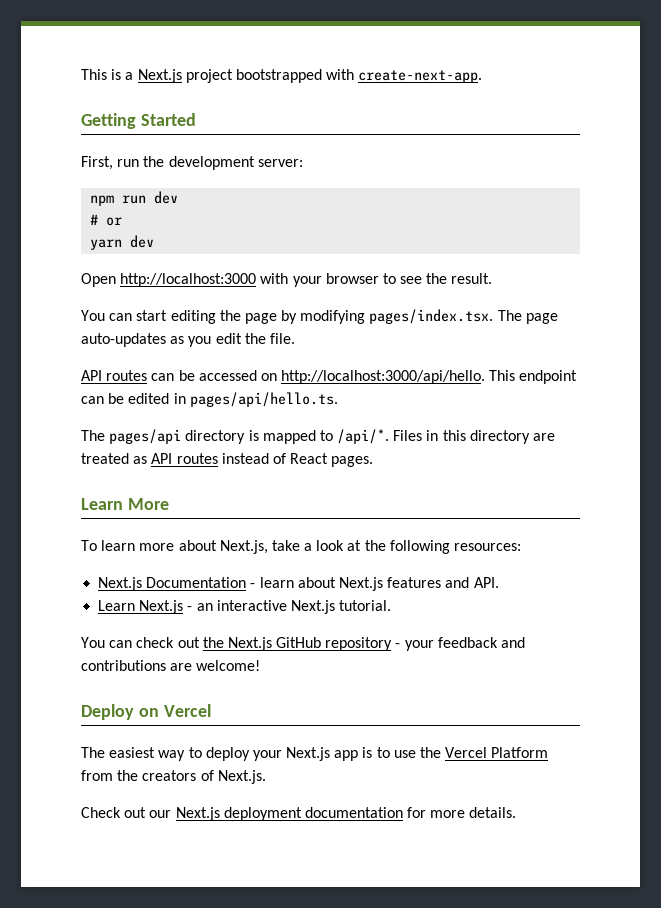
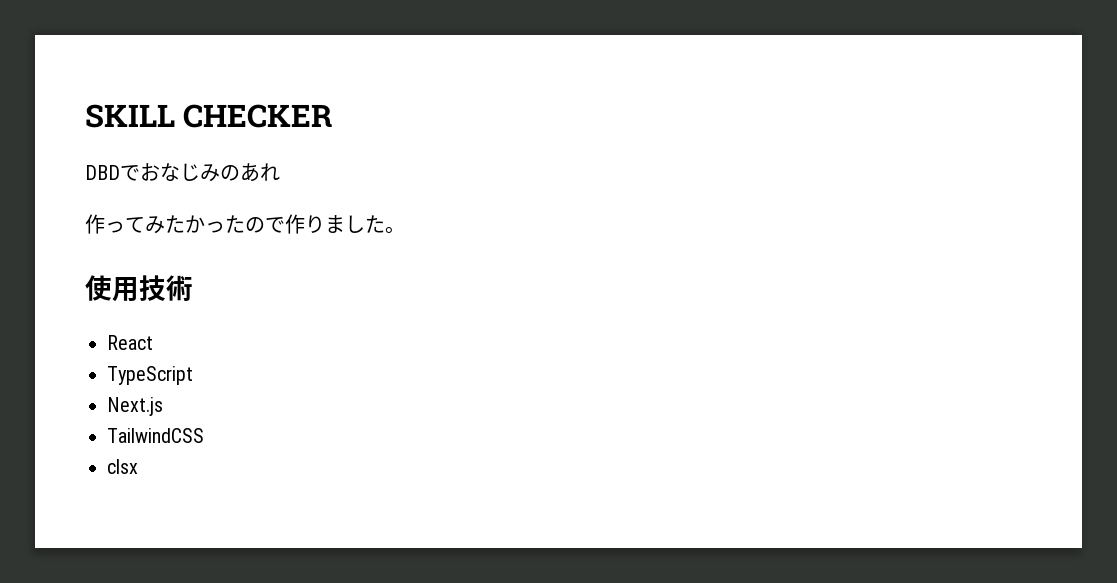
- This is a Next.js project bootstrapped with create-next-app.
- Getting Started
- First, run the development server:
- npm run dev
- # or
- yarn dev
- Open http://localhost:3000 with your browser to see the result.
- You can start editing the page by modifying pages/index.tsx. The page auto-updates as you edit the file.
- API routes can be accessed on http://localhost:3000/api/hello. This endpoint can be edited in pages/api/hello.ts.
- The pages/api directory is mapped to /api/*. Files in this directory are treated as API routes instead of React pages.
- Learn More
- To learn more about Next.js, take a look at the following resources:
- Next.js Documentation - learn about Next.js features and API.
- Learn Next.js - an interactive Next.js tutorial.
- You can check out the Next.js GitHub repository - your feedback and contributions are welcome!
- Deploy on Vercel
- The easiest way to deploy your Next.js app is to use the Vercel Platform from the creators of Next.js.
- Check out our Next.js deployment documentation for more details.
+ SKILL CHECKER
+ DBDでおなじみのあれ
+ 作ってみたかったので作りました。
+ 使用技術
+ React
+ TypeScript
+ Next.js
+ TailwindCSS
+ clsx

